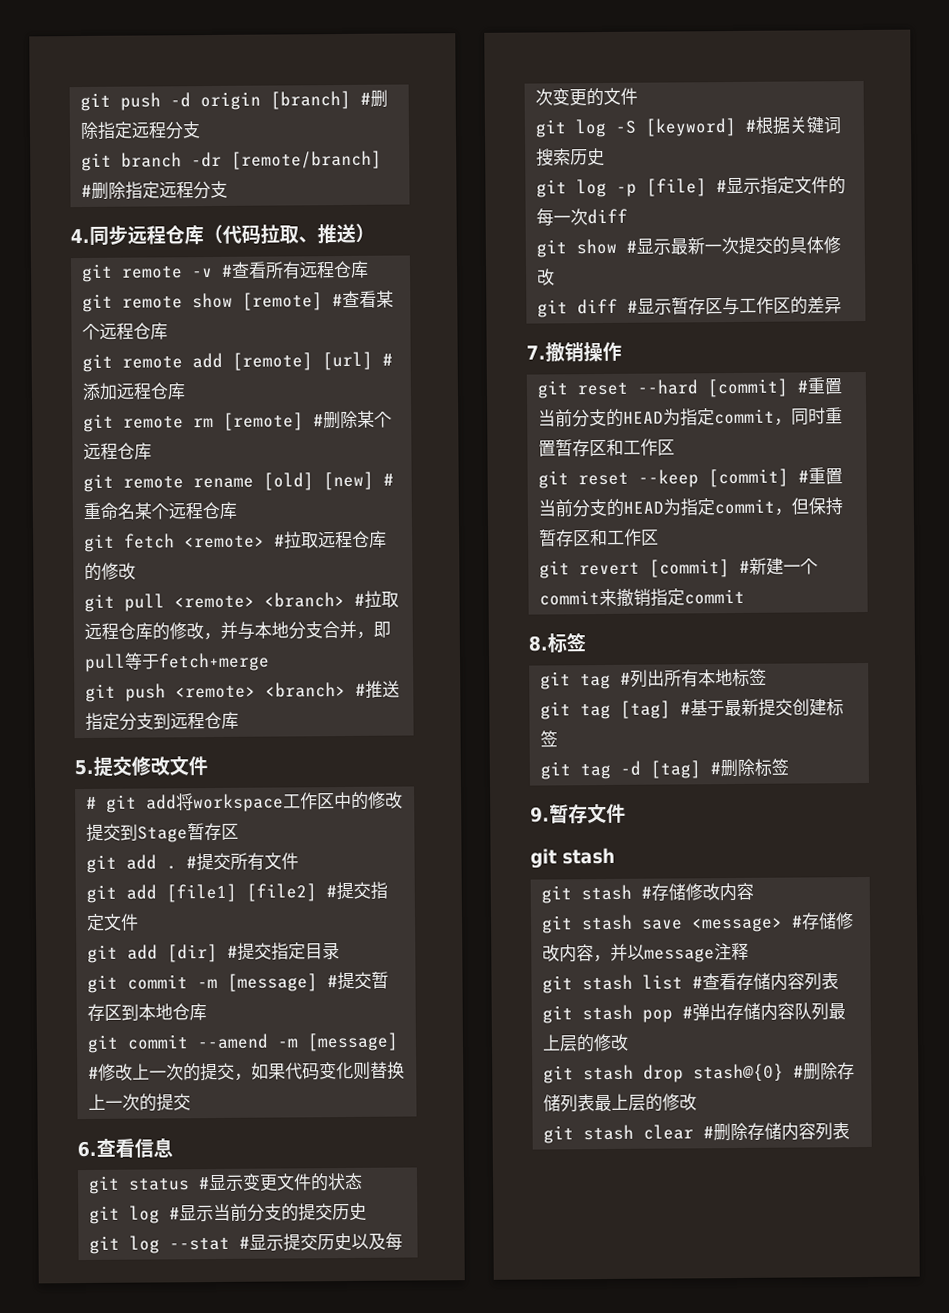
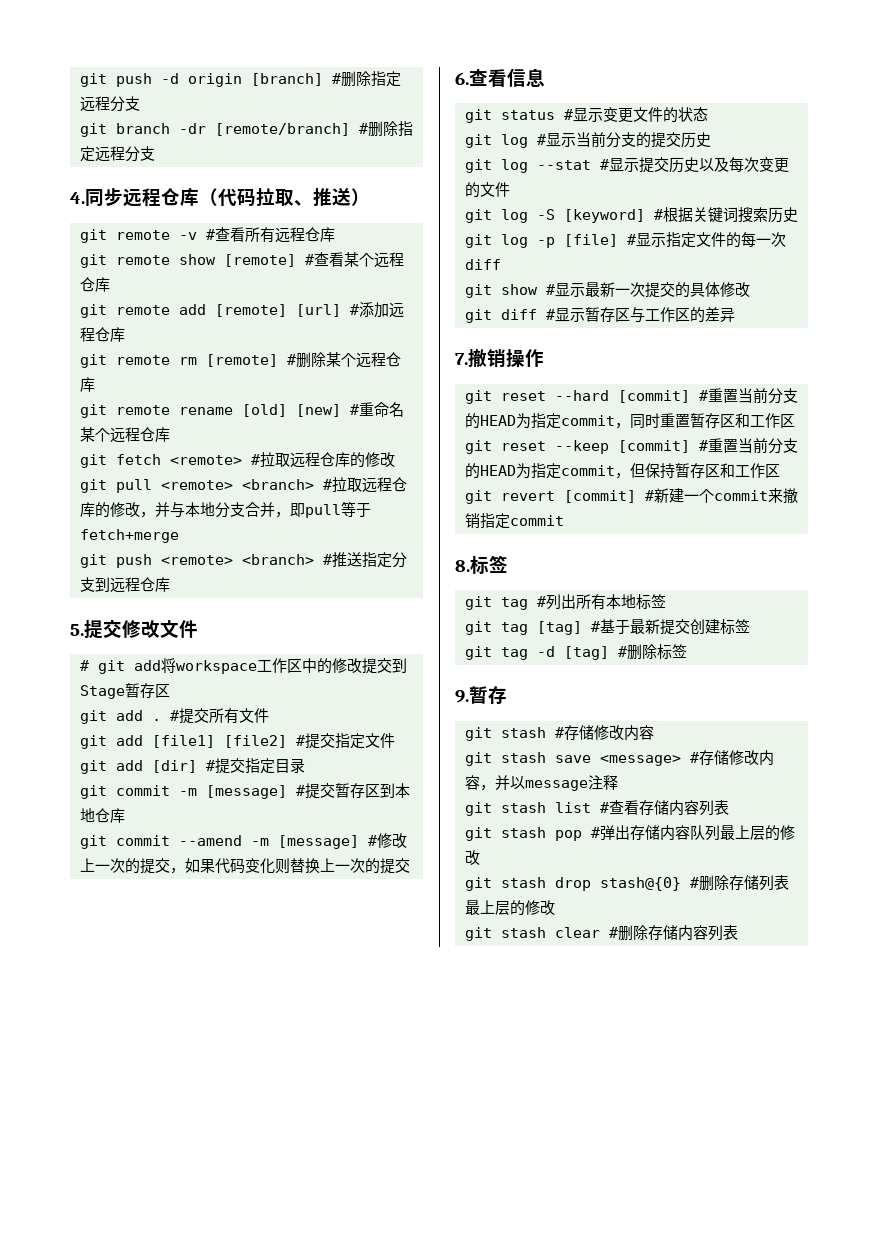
- 9.暂存文件
- git stash
+ 9.暂存

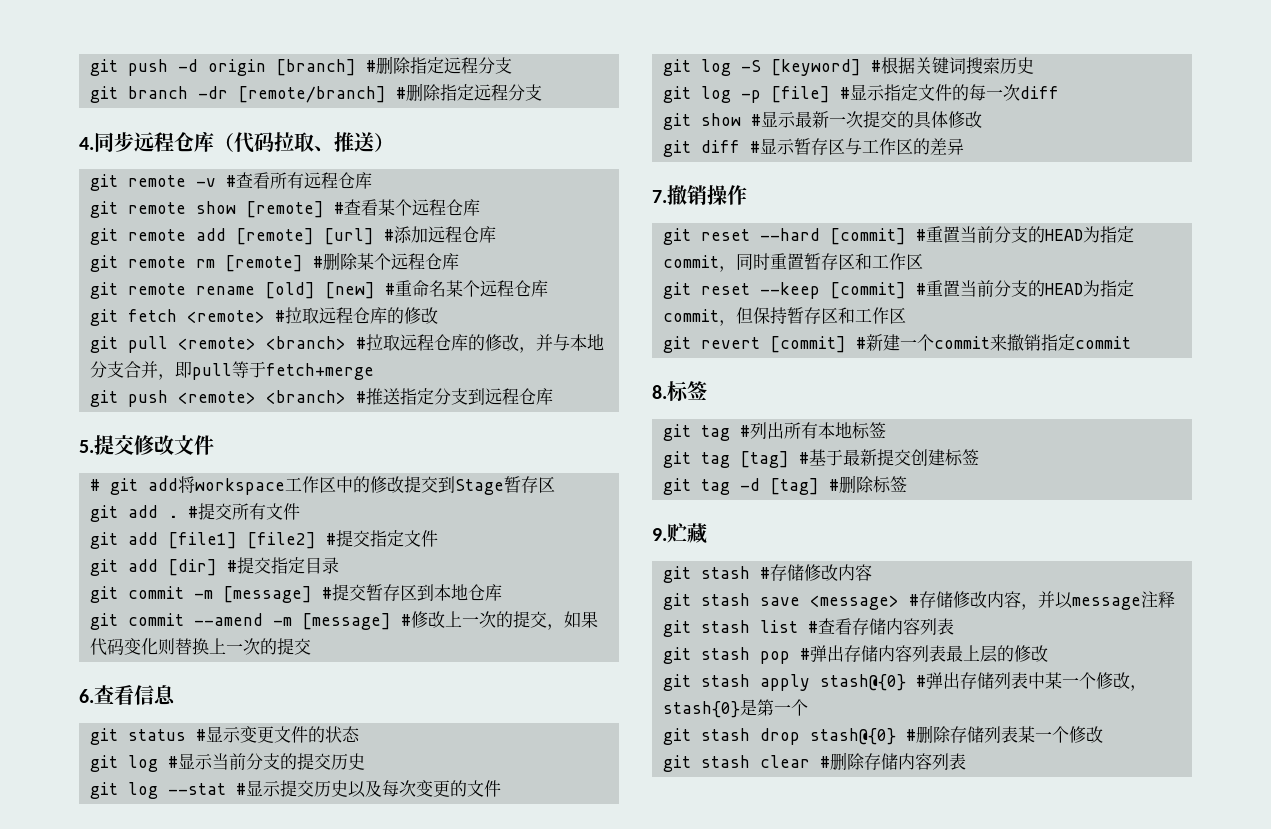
- 9.暂存
+ 9.贮藏
- git stash pop #弹出存储内容队列最上层的修改
+ git stash pop #弹出存储内容列表最上层的修改
+ git stash apply stash@{0} #弹出存储列表中某一个修改，stash{0}是第一个
- git stash drop stash@{0} #删除存储列表最上层的修改
+ git stash drop stash@{0} #删除存储列表某一个修改

